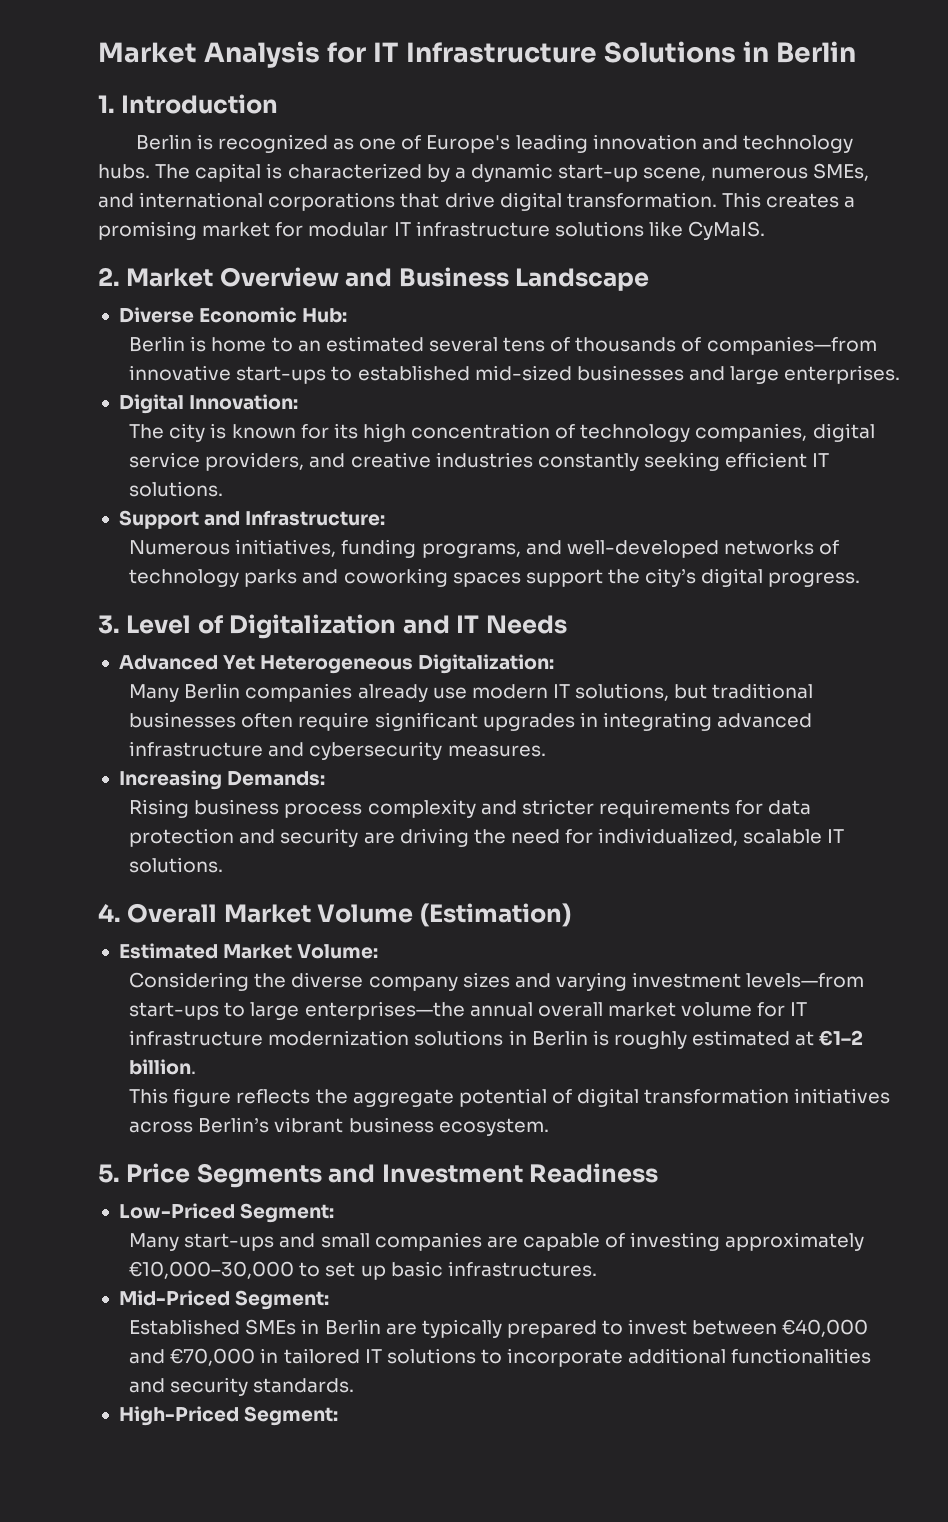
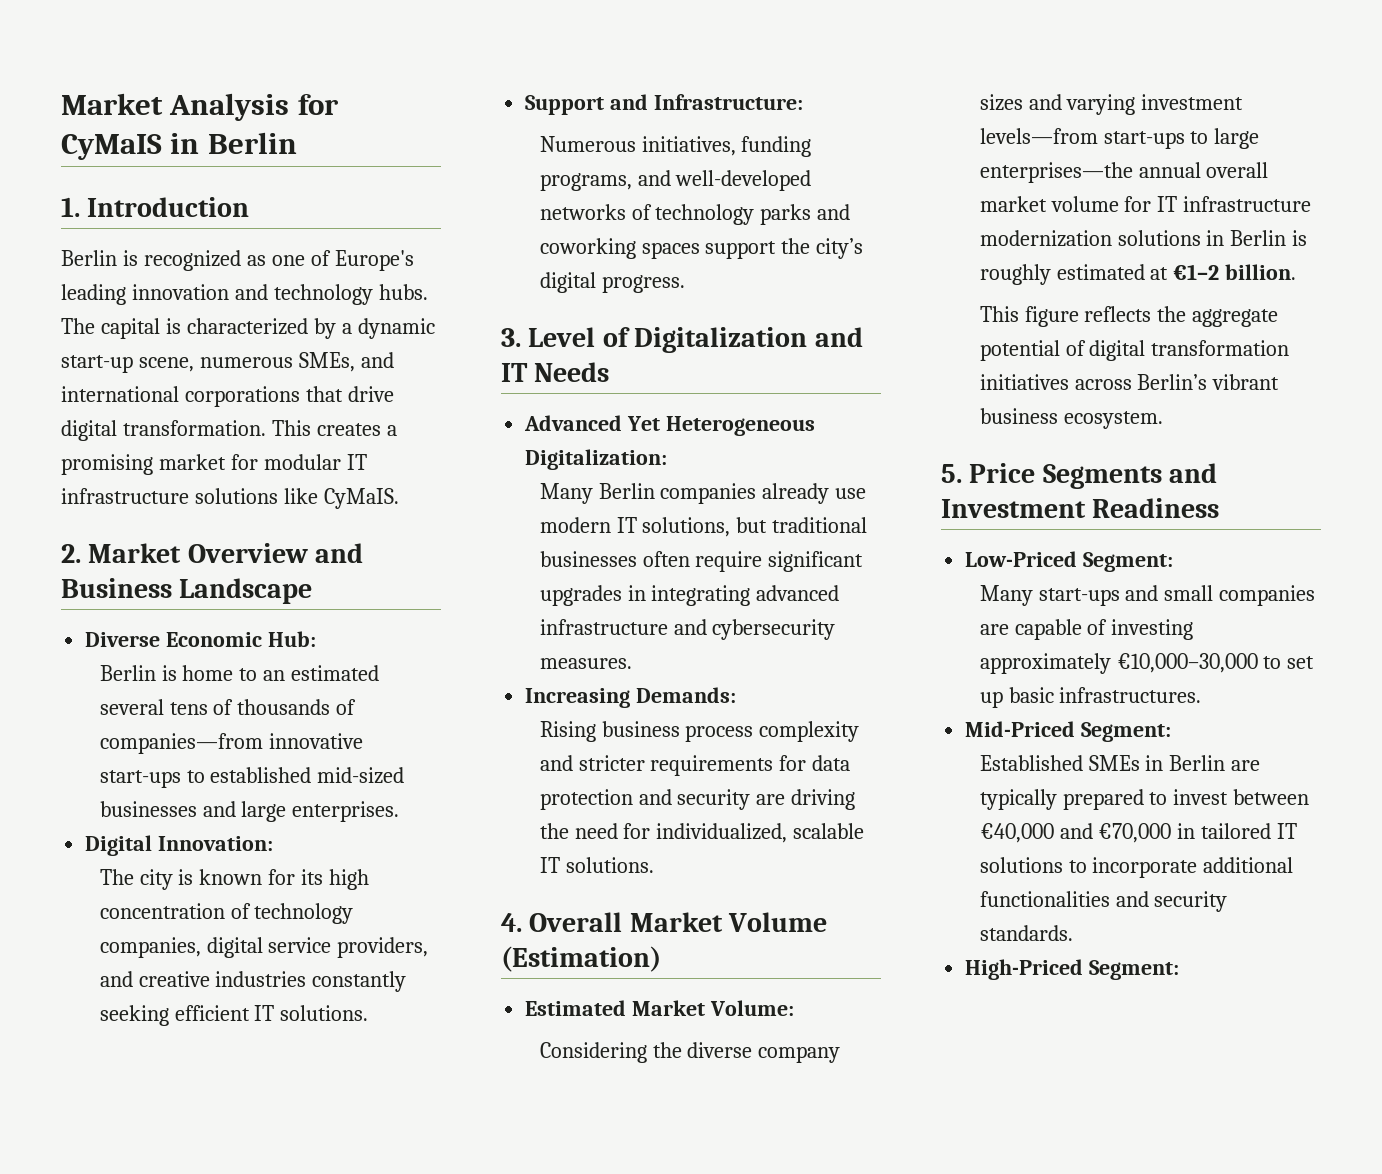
- Market Analysis for IT Infrastructure Solutions in Berlin
+ Market Analysis for CyMaIS in Berlin

